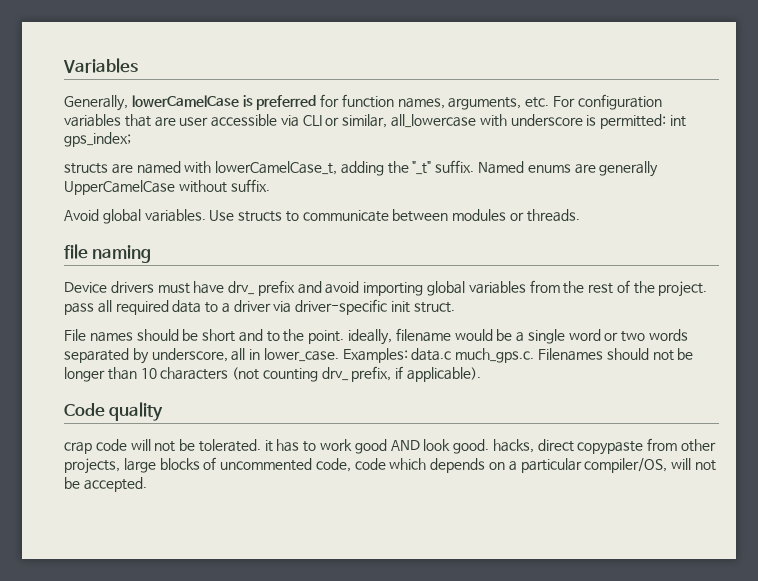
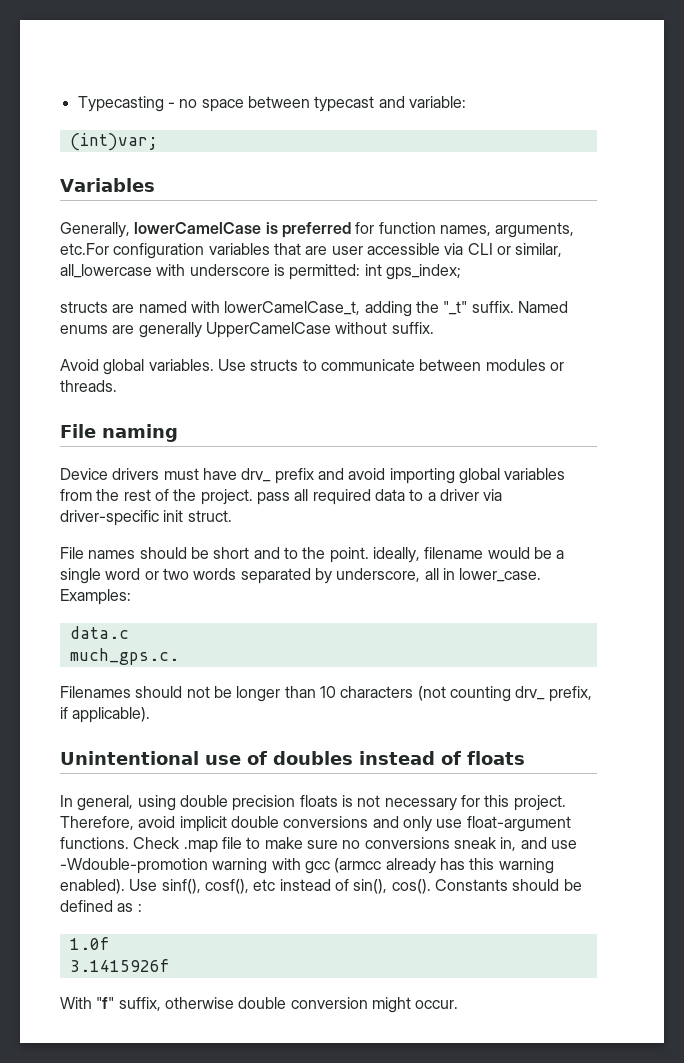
+ Typecasting - no space between typecast and variable:
+ (int)var;
- Generally, lowerCamelCase is preferred for function names, arguments, etc. For configuration variables that are user accessible via CLI or similar, all_lowercase with underscore is permitted: int gps_index;
+ Generally, lowerCamelCase is preferred for function names, arguments, etc.For configuration variables that are user accessible via CLI or similar, all_lowercase with underscore is permitted: int gps_index;
- file naming
+ File naming
- Examples: data.c much_gps.c. Filenames should not be longer than 10 characters (not counting drv_ prefix, if applicable).
+ Examples:
+ data.c
+ much_gps.c.
+ Filenames should not be longer than 10 characters (not counting drv_ prefix, if applicable).
- Code quality
- crap code will not be tolerated. it has to work good AND look good. hacks, direct copypaste from other projects, large blocks of uncommented code, code which depends on a particular compiler/OS, will not be accepted.
+ Unintentional use of doubles instead of floats
+ In general, using double precision floats is not necessary for this project. Therefore, avoid implicit double conversions and only use float-argument functions. Check .map file to make sure no conversions sneak in, and use -Wdouble-promotion warning with gcc (armcc already has this warning enabled). Use sinf(), cosf(), etc instead of sin(), cos(). Constants should be defined as :
+ 1.0f
+ 3.1415926f
+ With "f" suffix, otherwise double conversion might occur.

